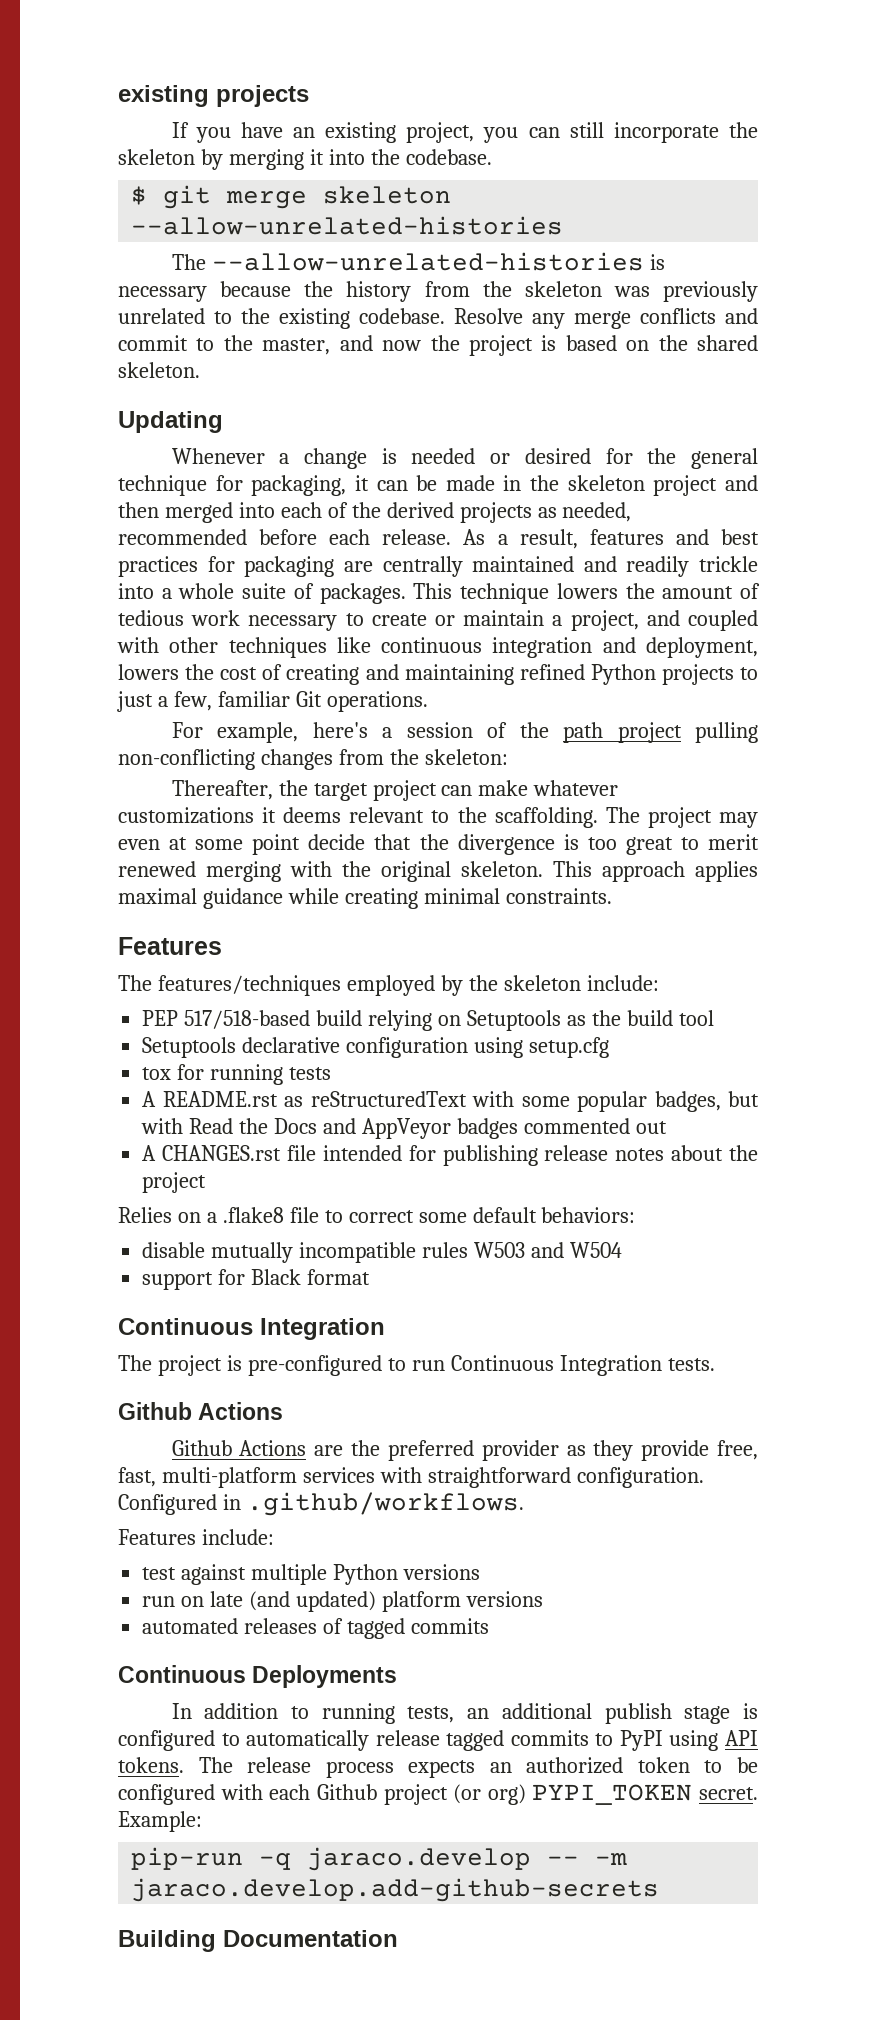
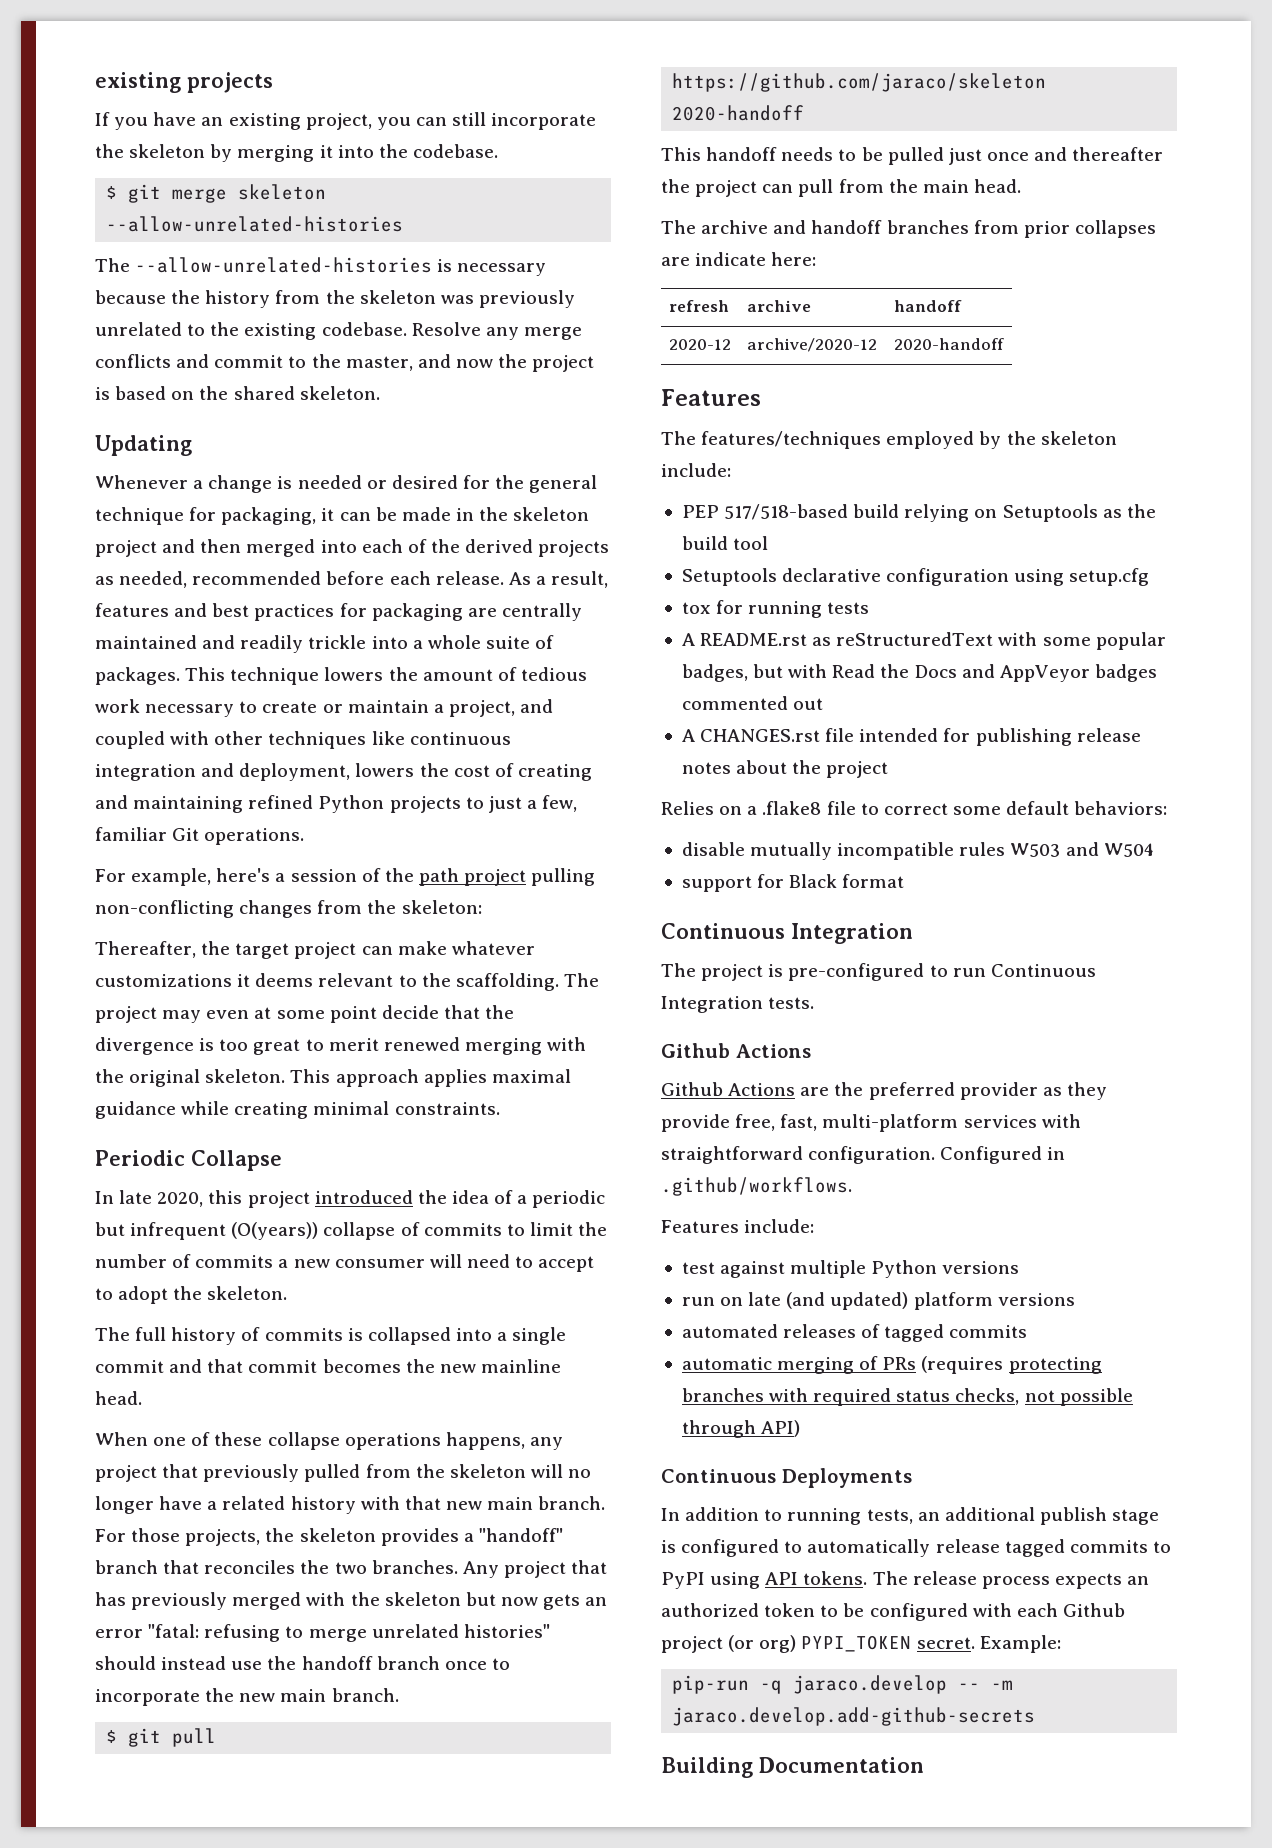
+ Periodic Collapse
+ In late 2020, this project introduced the idea of a periodic but infrequent (O(years)) collapse of commits to limit the number of commits a new consumer will need to accept to adopt the skeleton.
+ The full history of commits is collapsed into a single commit and that commit becomes the new mainline head.
+ When one of these collapse operations happens, any project that previously pulled from the skeleton will no longer have a related history with that new main branch. For those projects, the skeleton provides a "handoff" branch that reconciles the two branches. Any project that has previously merged with the skeleton but now gets an error "fatal: refusing to merge unrelated histories" should instead use the handoff branch once to incorporate the new main branch.
+ $ git pull https://github.com/jaraco/skeleton 2020-handoff
+ This handoff needs to be pulled just once and thereafter the project can pull from the main head.
+ The archive and handoff branches from prior collapses are indicate here:
+ refresh | archive | handoff
+ 2020-12 | archive/2020-12 | 2020-handoff
+ automatic merging of PRs (requires protecting branches with required status checks, not possible through API)

